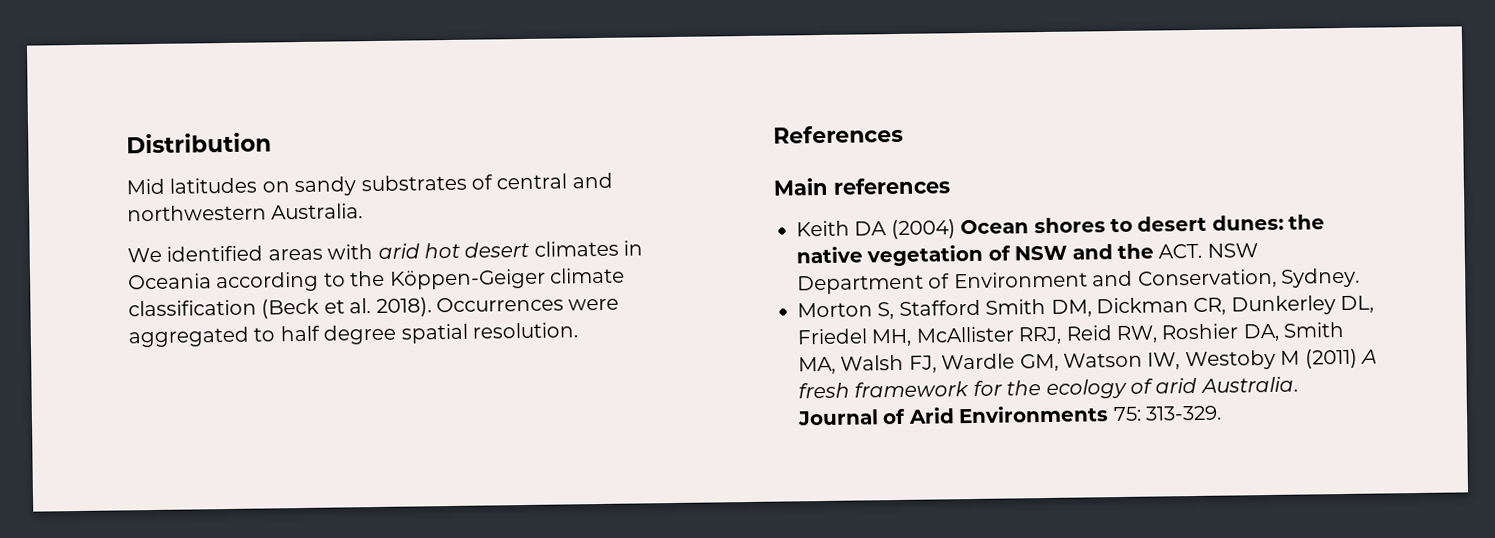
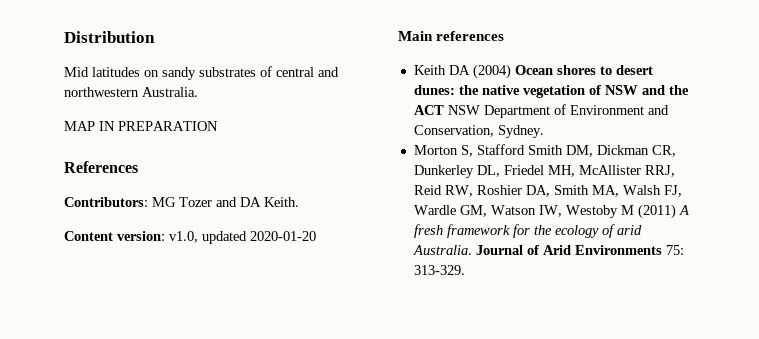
- We identified areas with arid hot desert climates in Oceania according to the Köppen-Geiger climate classification (Beck et al. 2018). Occurrences were aggregated to half degree spatial resolution.
+ MAP IN PREPARATION
  References
+ Contributors: MG Tozer and DA Keith.
+ Content version: v1.0, updated 2020-01-20
- Keith DA (2004) Ocean shores to desert dunes: the native vegetation of NSW and the ACT. NSW Department of Environment and Conservation, Sydney.
+ Keith DA (2004) Ocean shores to desert dunes: the native vegetation of NSW and the ACT NSW Department of Environment and Conservation, Sydney.

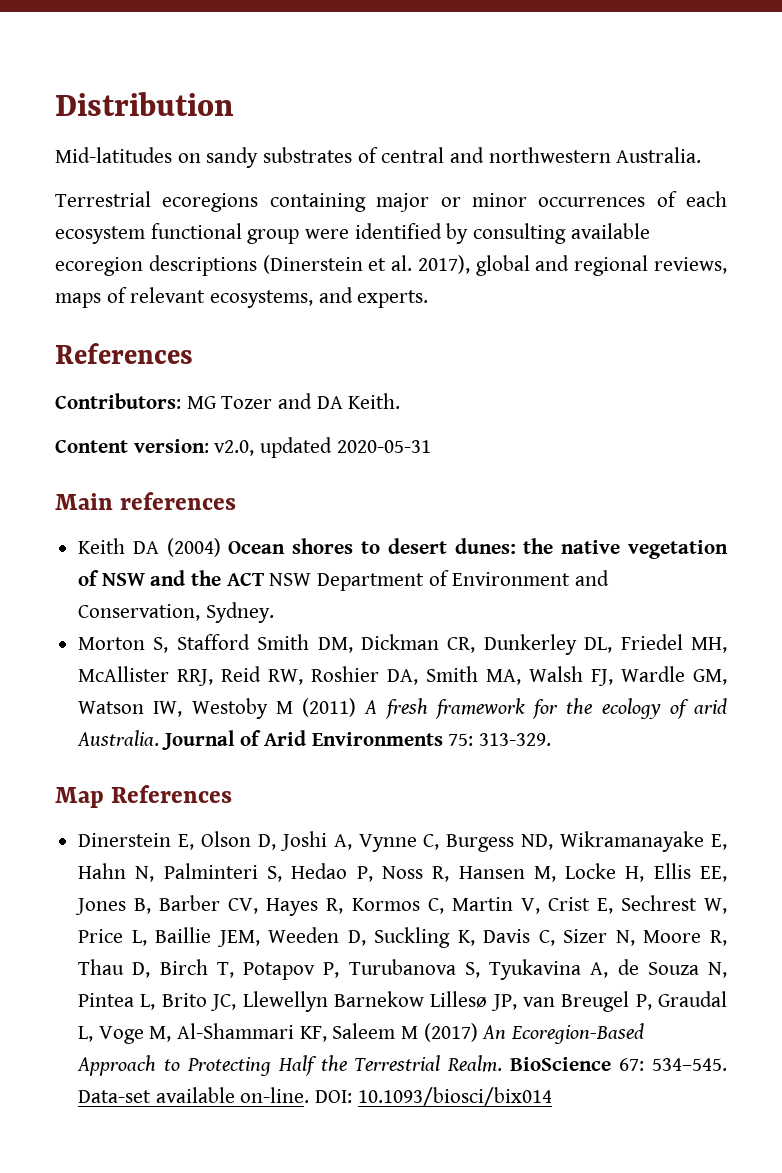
- Mid latitudes on sandy substrates of central and northwestern Australia.
+ Mid-latitudes on sandy substrates of central and northwestern Australia.
- MAP IN PREPARATION
+ Terrestrial ecoregions containing major or minor occurrences of each ecosystem functional group were identified by consulting available ecoregion descriptions (Dinerstein et al. 2017), global and regional reviews, maps of relevant ecosystems, and experts.
- Content version: v1.0, updated 2020-01-20
+ Content version: v2.0, updated 2020-05-31
+ Map References
+ Dinerstein E, Olson D, Joshi A, Vynne C, Burgess ND, Wikramanayake E, Hahn N, Palminteri S, Hedao P, Noss R, Hansen M, Locke H, Ellis EE, Jones B, Barber CV, Hayes R, Kormos C, Martin V, Crist E, Sechrest W, Price L, Baillie JEM, Weeden D, Suckling K, Davis C, Sizer N, Moore R, Thau D, Birch T, Potapov P, Turubanova S, Tyukavina A, de Souza N, Pintea L, Brito JC, Llewellyn Barnekow Lillesø JP, van Breugel P, Graudal L, Voge M, Al-Shammari KF, Saleem M (2017) An Ecoregion-Based Approach to Protecting Half the Terrestrial Realm. BioScience 67: 534–545. Data-set available on-line. DOI: 10.1093/biosci/bix014

